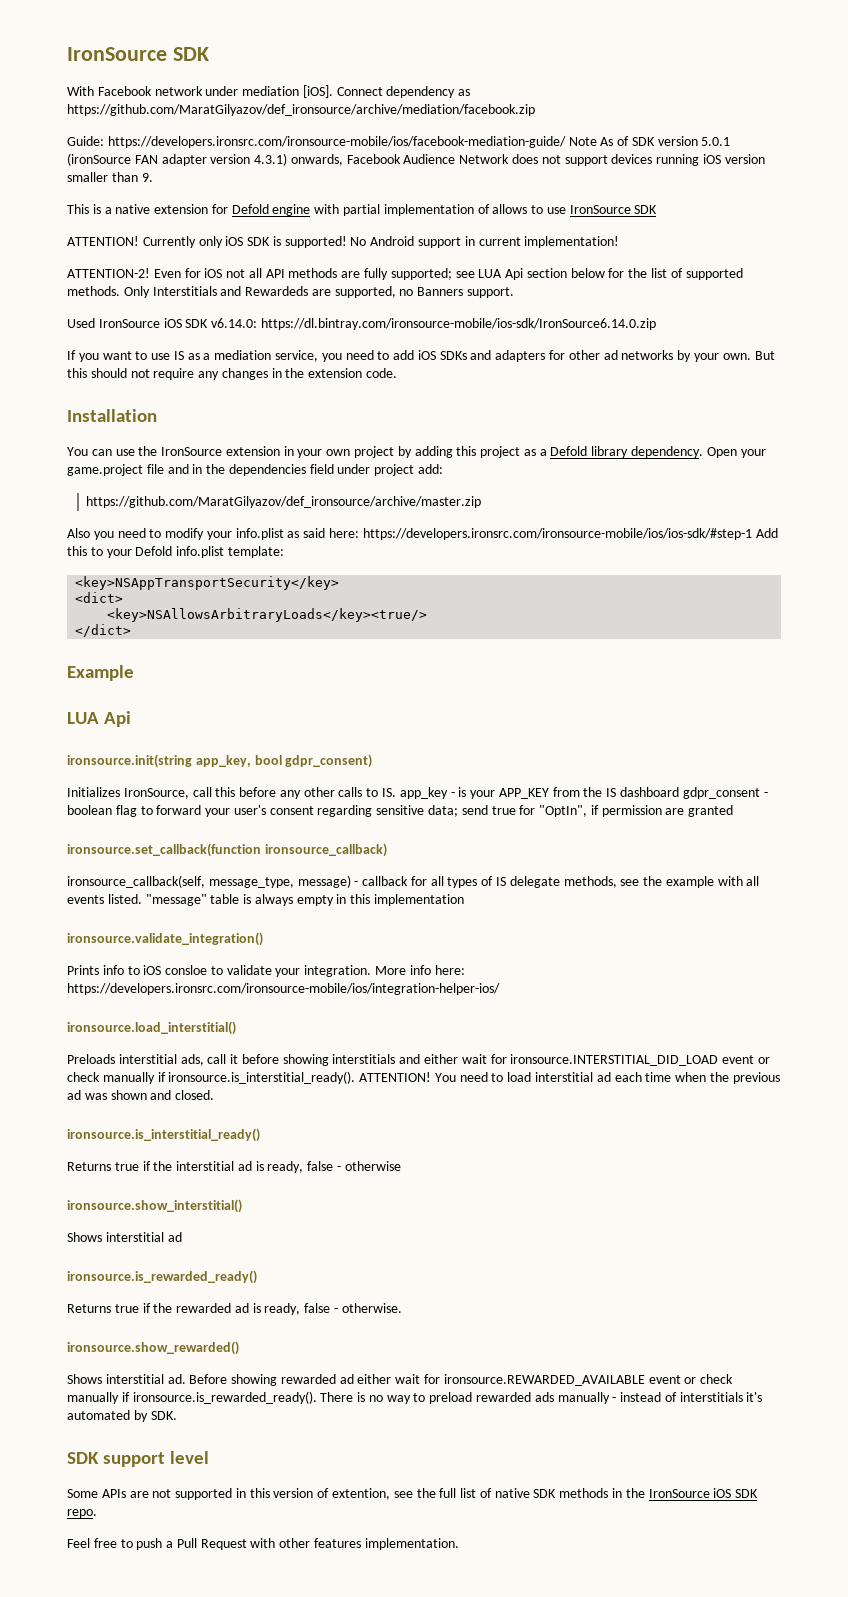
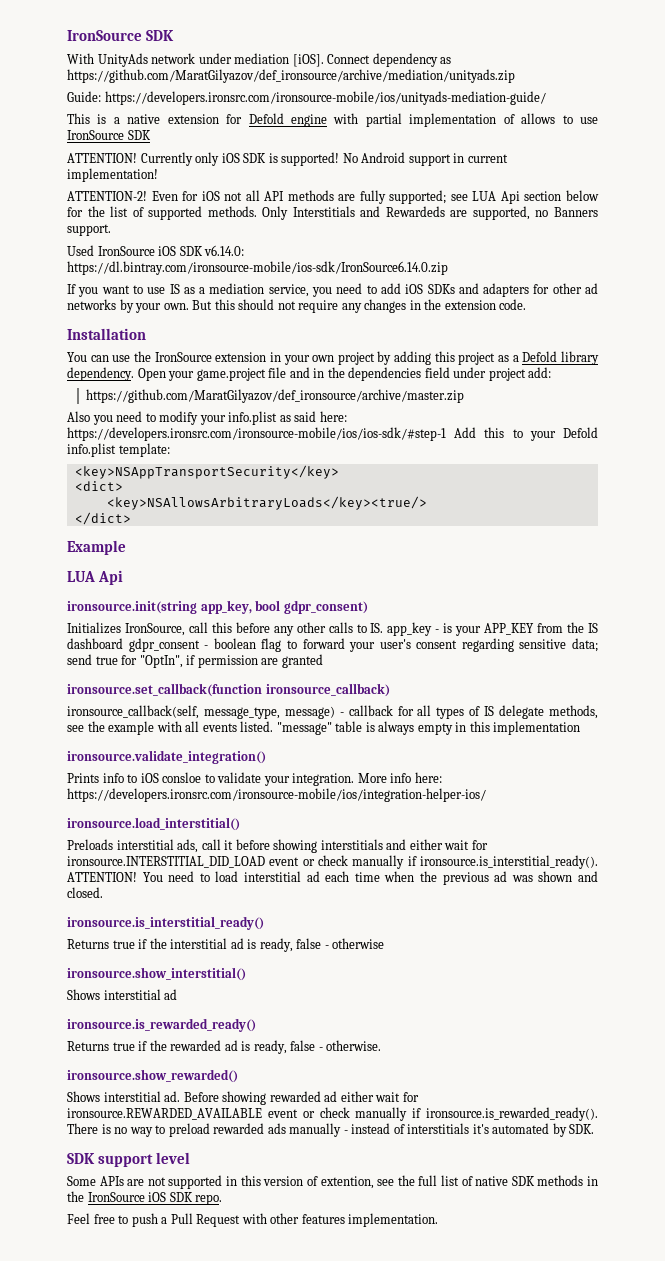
- With Facebook network under mediation [iOS].
+ With UnityAds network under mediation [iOS].
- Connect dependency as https://github.com/MaratGilyazov/def_ironsource/archive/mediation/facebook.zip
+ Connect dependency as https://github.com/MaratGilyazov/def_ironsource/archive/mediation/unityads.zip
- Guide: https://developers.ironsrc.com/ironsource-mobile/ios/facebook-mediation-guide/ Note As of SDK version 5.0.1 (ironSource FAN adapter version 4.3.1) onwards, Facebook Audience Network does not support devices running iOS version smaller than 9.
+ Guide: https://developers.ironsrc.com/ironsource-mobile/ios/unityads-mediation-guide/

